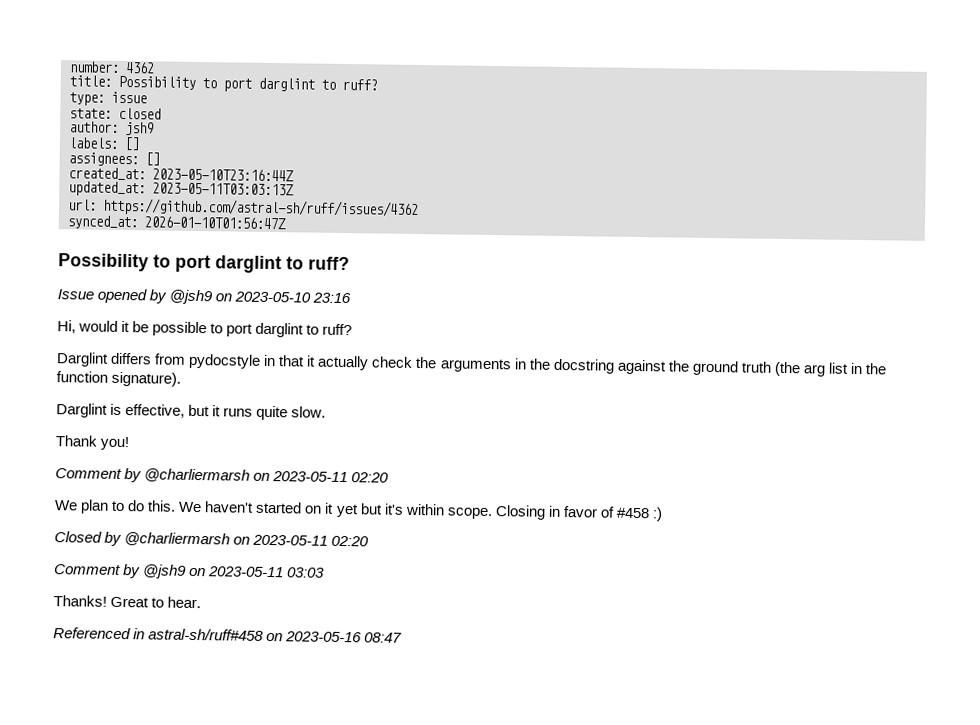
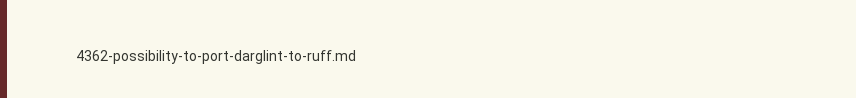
- number: 4362
- title: Possibility to port darglint to ruff?
- type: issue
- state: closed
- author: jsh9
- labels: []
- assignees: []
- created_at: 2023-05-10T23:16:44Z
- updated_at: 2023-05-11T03:03:13Z
- url: https://github.com/astral-sh/ruff/issues/4362
- synced_at: 2026-01-10T01:56:47Z
- Possibility to port darglint to ruff?
- Issue opened by @jsh9 on 2023-05-10 23:16
- Hi, would it be possible to port darglint to ruff?
- Darglint differs from pydocstyle in that it actually check the arguments in the docstring against the ground truth (the arg list in the function signature).
- Darglint is effective, but it runs quite slow.
- Thank you!
- Comment by @charliermarsh on 2023-05-11 02:20
- We plan to do this. We haven't started on it yet but it's within scope. Closing in favor of #458 :)
- Closed by @charliermarsh on 2023-05-11 02:20
- Comment by @jsh9 on 2023-05-11 03:03
- Thanks! Great to hear.
- Referenced in astral-sh/ruff#458 on 2023-05-16 08:47
+ 4362-possibility-to-port-darglint-to-ruff.md

